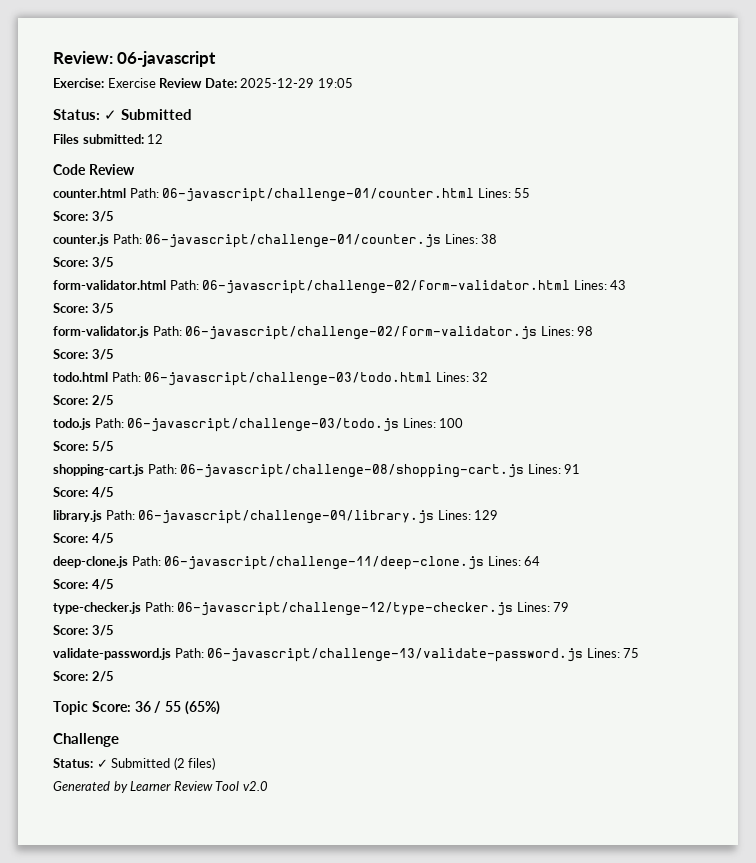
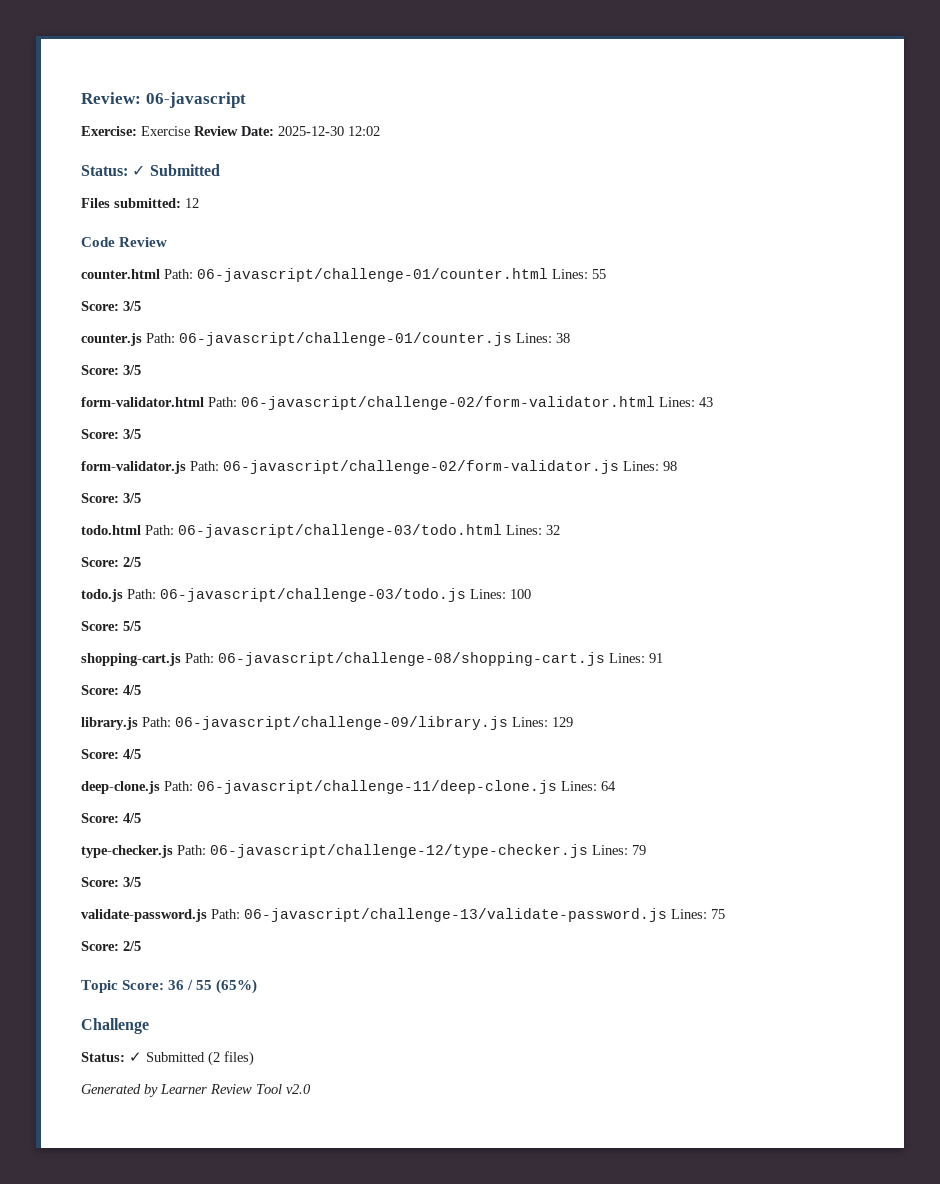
- Exercise: Exercise Review Date: 2025-12-29 19:05
+ Exercise: Exercise Review Date: 2025-12-30 12:02

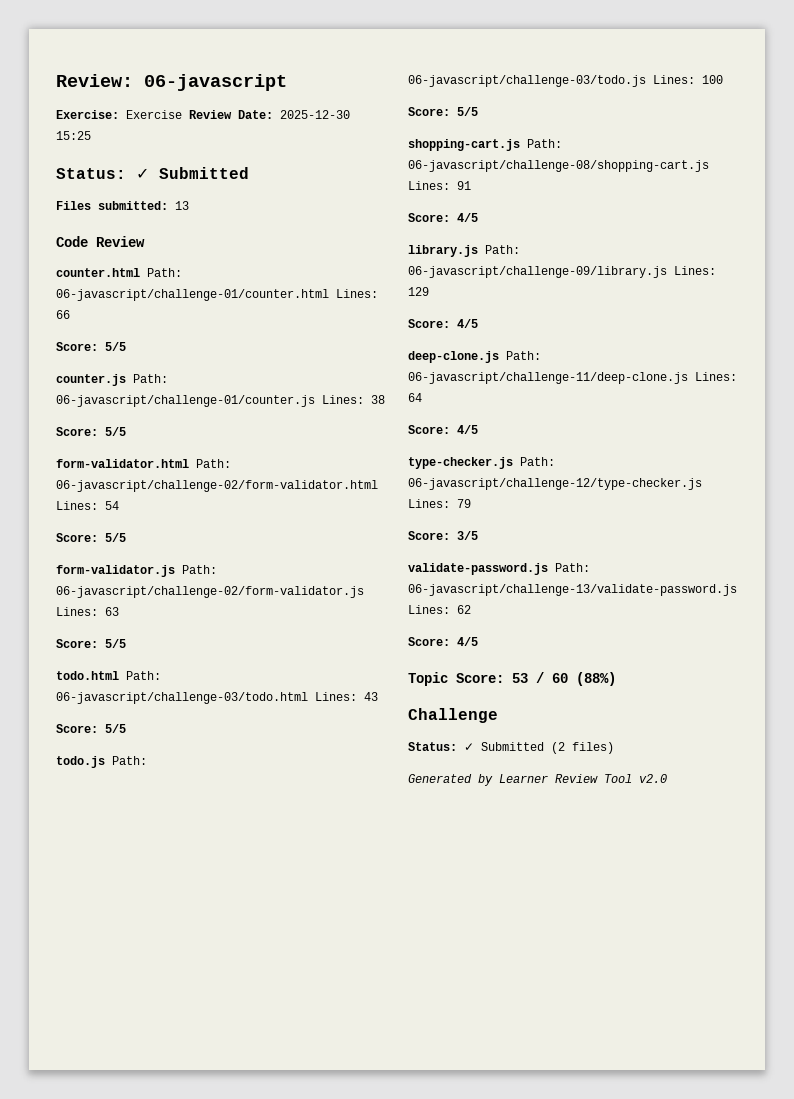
- Exercise: Exercise Review Date: 2025-12-30 12:02
+ Exercise: Exercise Review Date: 2025-12-30 15:25
- Files submitted: 12
+ Files submitted: 13
- counter.html Path: 06-javascript/challenge-01/counter.html Lines: 55
- Score: 3/5
+ counter.html Path: 06-javascript/challenge-01/counter.html Lines: 66
+ Score: 5/5
  counter.js Path: 06-javascript/challenge-01/counter.js Lines: 38
- Score: 3/5
+ Score: 5/5
- form-validator.html Path: 06-javascript/challenge-02/form-validator.html Lines: 43
- Score: 3/5
+ form-validator.html Path: 06-javascript/challenge-02/form-validator.html Lines: 54
+ Score: 5/5
- form-validator.js Path: 06-javascript/challenge-02/form-validator.js Lines: 98
- Score: 3/5
+ form-validator.js Path: 06-javascript/challenge-02/form-validator.js Lines: 63
+ Score: 5/5
- todo.html Path: 06-javascript/challenge-03/todo.html Lines: 32
- Score: 2/5
+ todo.html Path: 06-javascript/challenge-03/todo.html Lines: 43
+ Score: 5/5
- validate-password.js Path: 06-javascript/challenge-13/validate-password.js Lines: 75
- Score: 2/5
+ validate-password.js Path: 06-javascript/challenge-13/validate-password.js Lines: 62
+ Score: 4/5
- Topic Score: 36 / 55 (65%)
+ Topic Score: 53 / 60 (88%)

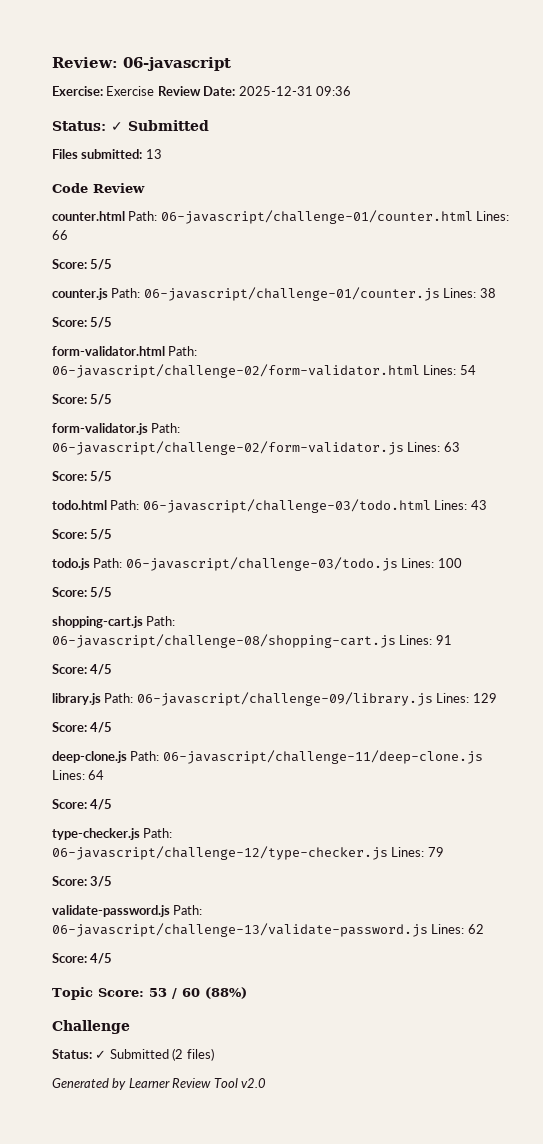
- Exercise: Exercise Review Date: 2025-12-30 15:25
+ Exercise: Exercise Review Date: 2025-12-31 09:36

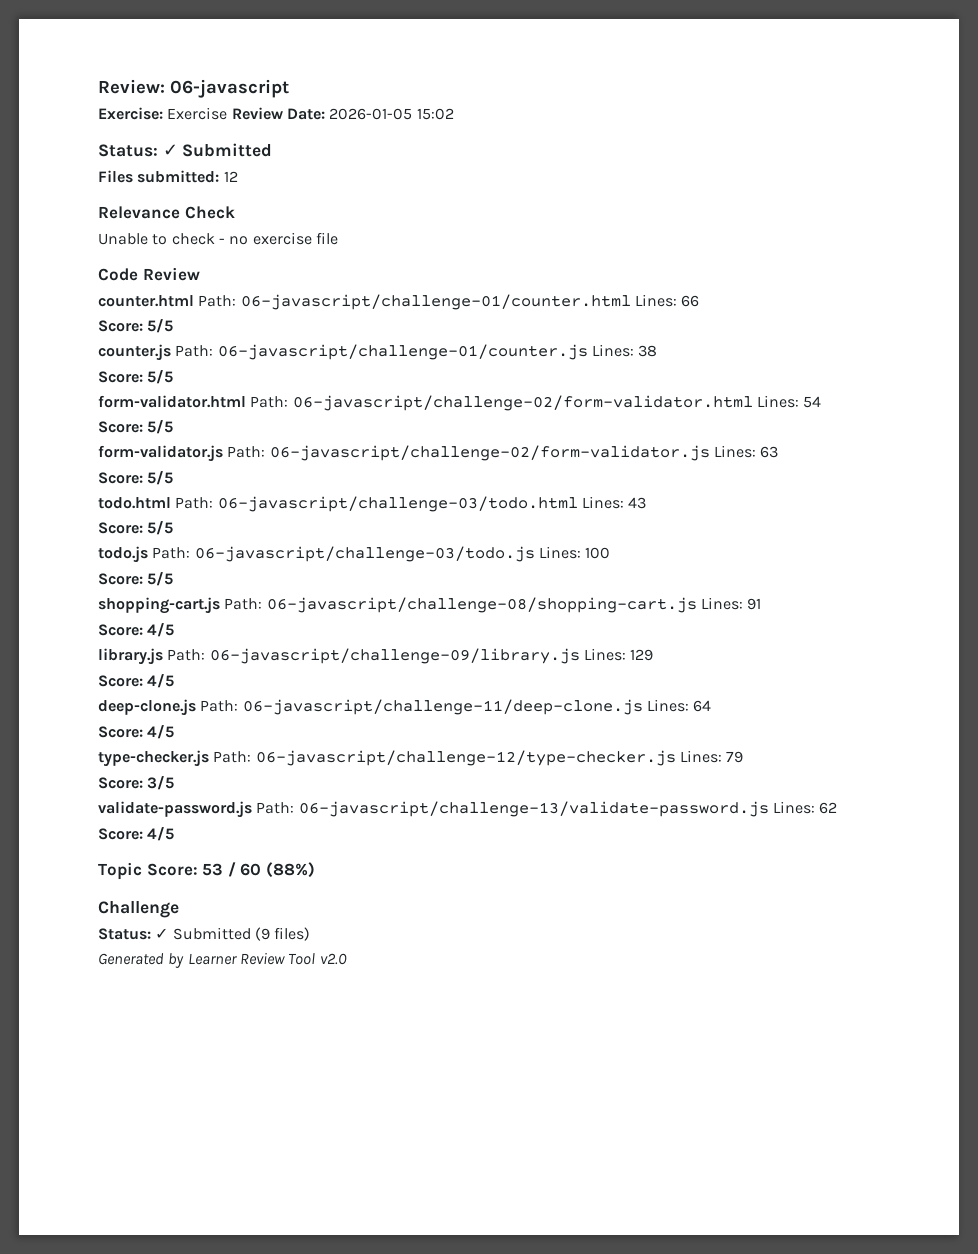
- Exercise: Exercise Review Date: 2025-12-31 09:36
+ Exercise: Exercise Review Date: 2026-01-05 15:02
- Files submitted: 13
+ Files submitted: 12
+ Relevance Check
+ Unable to check - no exercise file
- Status: ✓ Submitted (2 files)
+ Status: ✓ Submitted (9 files)

